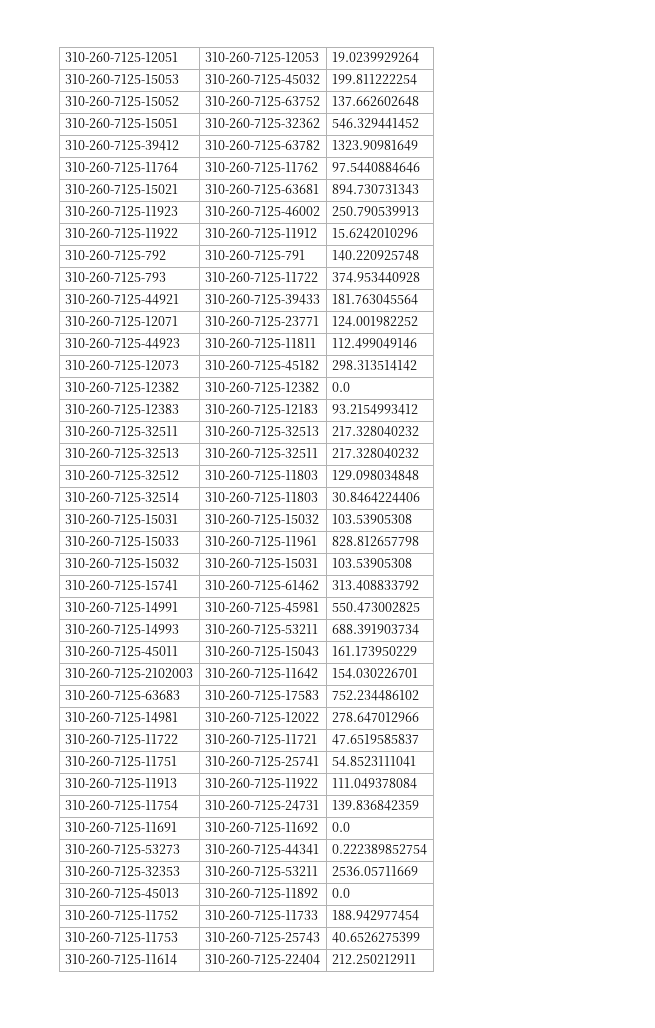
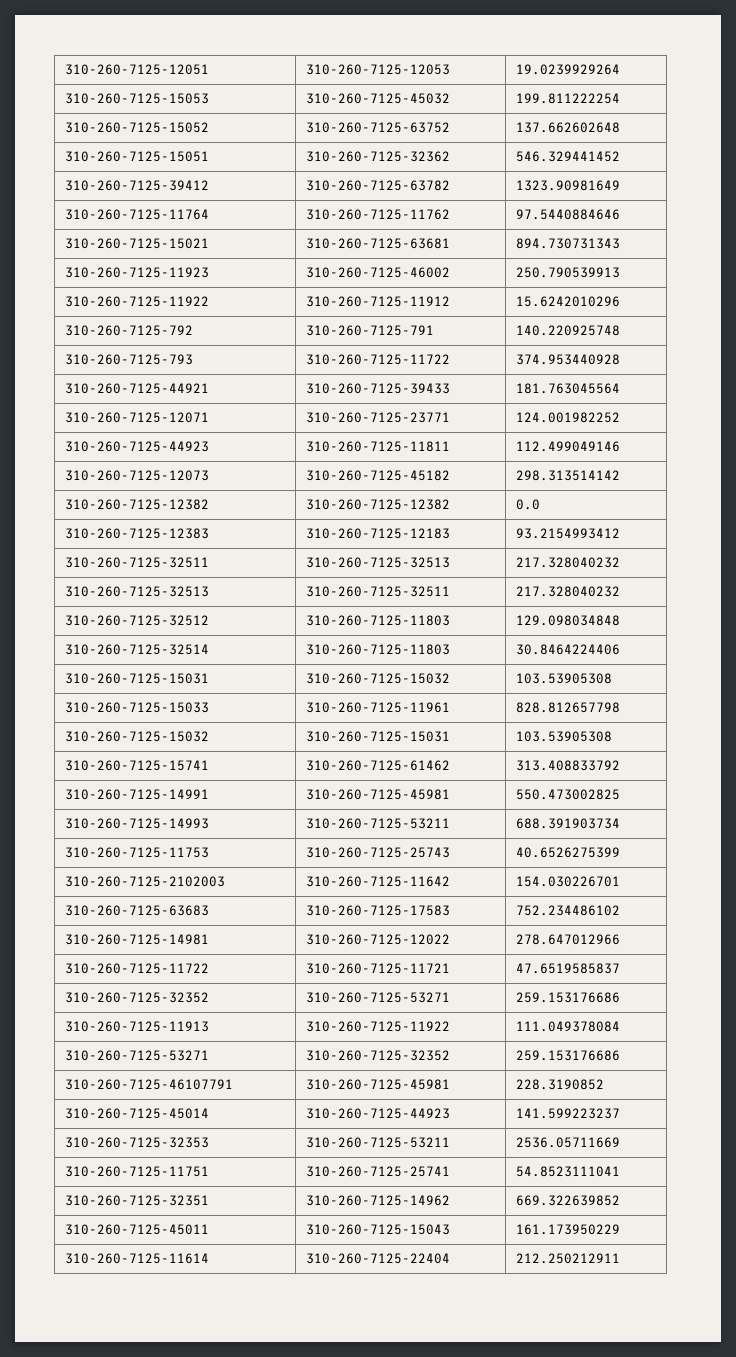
- 310-260-7125-45011 | 310-260-7125-15043 | 161.173950229
+ 310-260-7125-11753 | 310-260-7125-25743 | 40.6526275399
- 310-260-7125-11751 | 310-260-7125-25741 | 54.8523111041
+ 310-260-7125-32352 | 310-260-7125-53271 | 259.153176686
- 310-260-7125-11754 | 310-260-7125-24731 | 139.836842359
- 310-260-7125-11691 | 310-260-7125-11692 | 0.0
- 310-260-7125-53273 | 310-260-7125-44341 | 0.222389852754
+ 310-260-7125-53271 | 310-260-7125-32352 | 259.153176686
+ 310-260-7125-46107791 | 310-260-7125-45981 | 228.3190852
+ 310-260-7125-45014 | 310-260-7125-44923 | 141.599223237
  310-260-7125-32353 | 310-260-7125-53211 | 2536.05711669
- 310-260-7125-45013 | 310-260-7125-11892 | 0.0
- 310-260-7125-11752 | 310-260-7125-11733 | 188.942977454
- 310-260-7125-11753 | 310-260-7125-25743 | 40.6526275399
+ 310-260-7125-11751 | 310-260-7125-25741 | 54.8523111041
+ 310-260-7125-32351 | 310-260-7125-14962 | 669.322639852
+ 310-260-7125-45011 | 310-260-7125-15043 | 161.173950229

